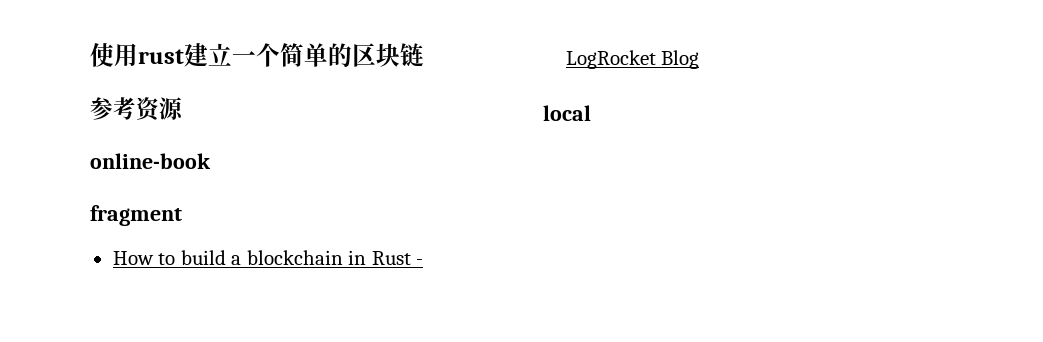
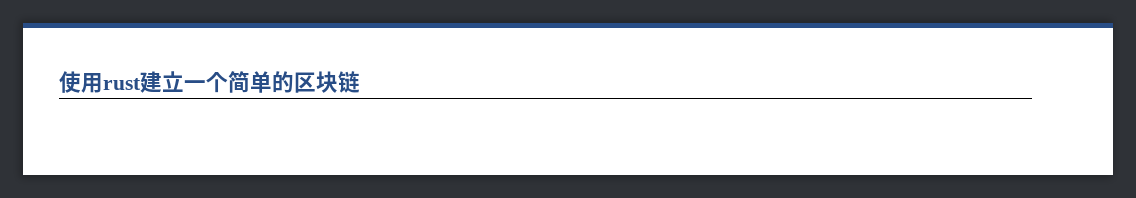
- 参考资源
- online-book
- fragment
- How to build a blockchain in Rust - LogRocket Blog
- local

